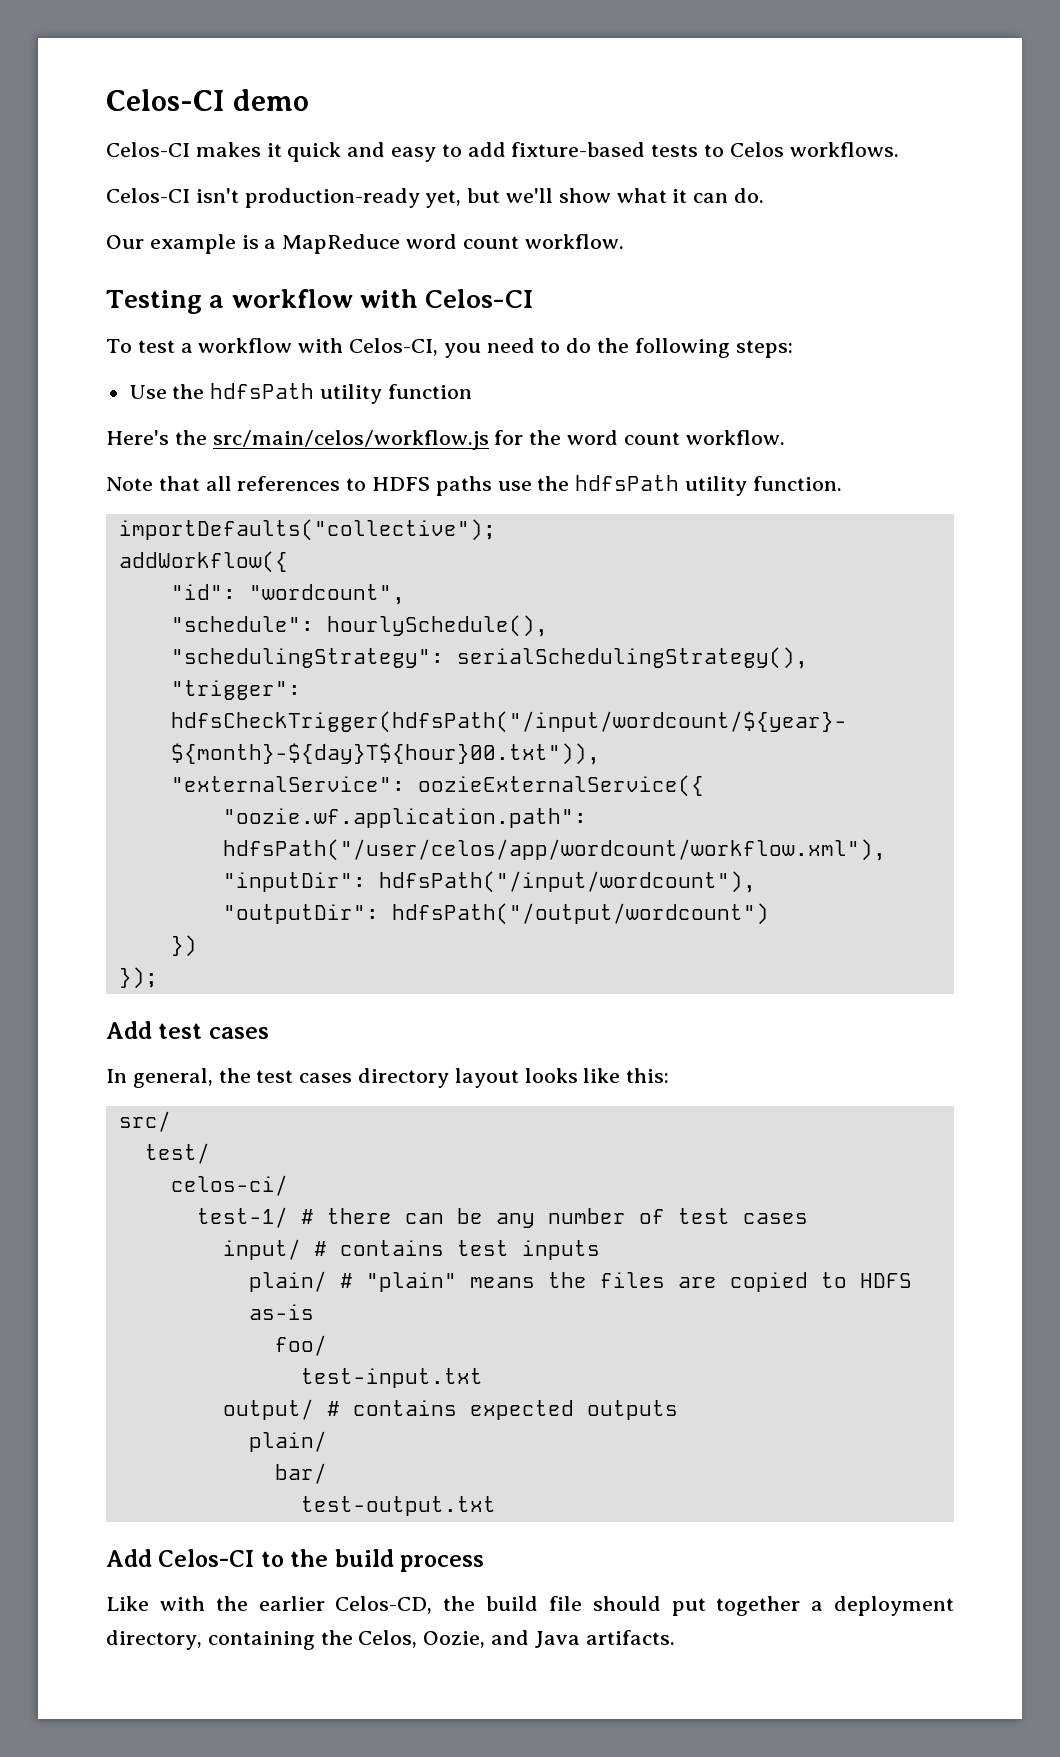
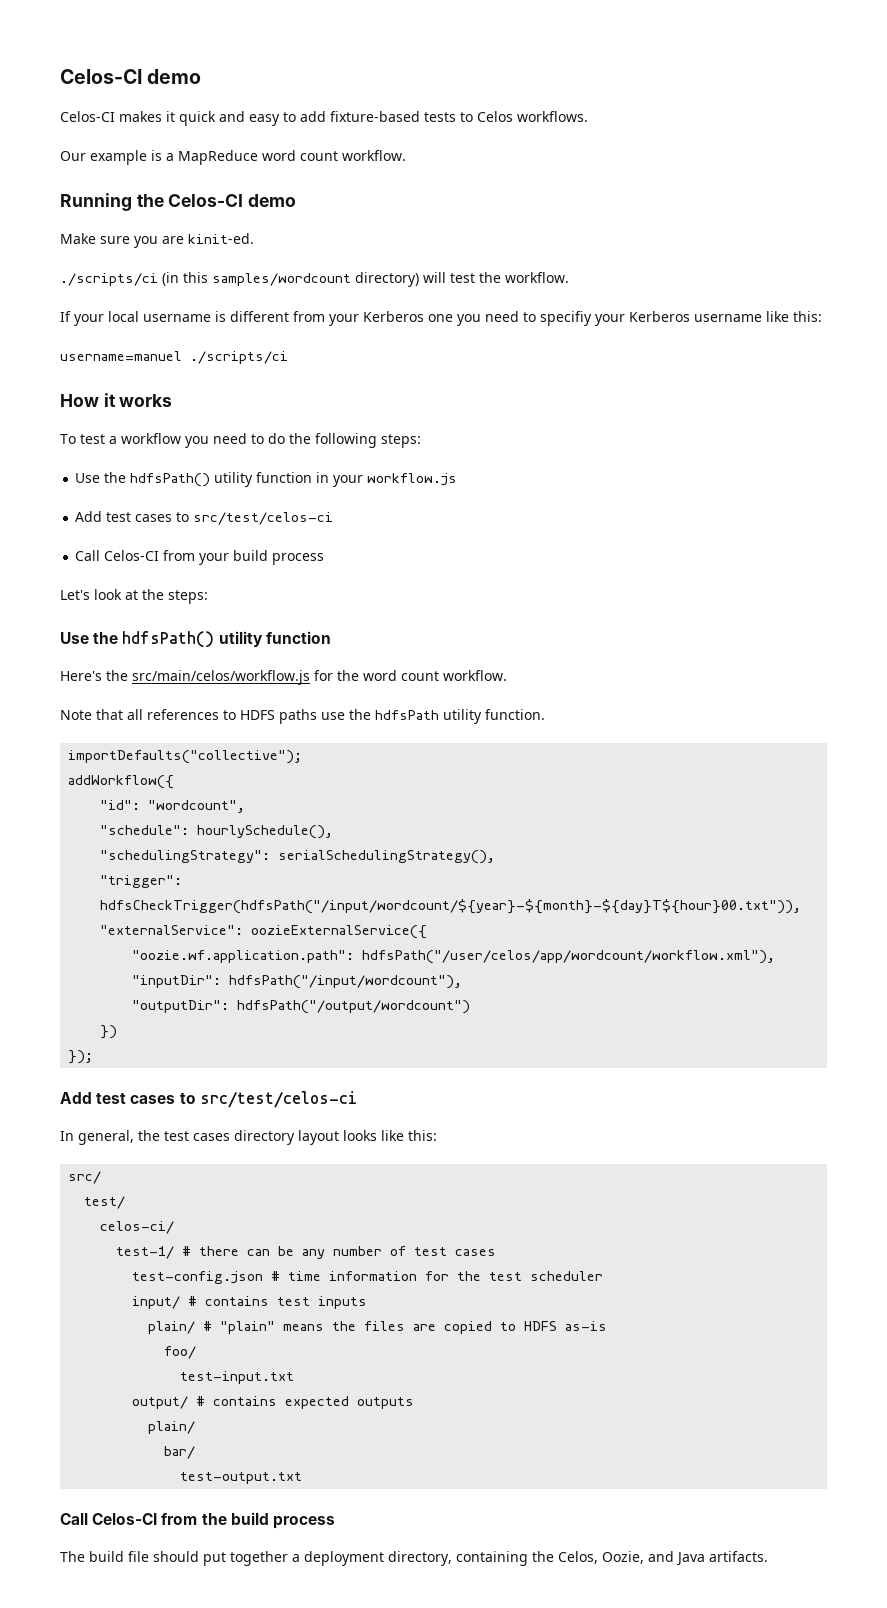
- Celos-CI isn't production-ready yet, but we'll show what it can do.
- Testing a workflow with Celos-CI
+ Running the Celos-CI demo
+ Make sure you are kinit-ed.
+ ./scripts/ci (in this samples/wordcount directory) will test the workflow.
+ If your local username is different from your Kerberos one you need to specifiy your Kerberos username like this:
+ username=manuel ./scripts/ci
+ How it works
- To test a workflow with Celos-CI, you need to do the following steps:
+ To test a workflow you need to do the following steps:
- Use the hdfsPath utility function
+ Use the hdfsPath() utility function in your workflow.js
+ Add test cases to src/test/celos-ci
+ Call Celos-CI from your build process
+ Let's look at the steps:
+ Use the hdfsPath() utility function
  });
- Add test cases
+ Add test cases to src/test/celos-ci
+ test-config.json # time information for the test scheduler
- Add Celos-CI to the build process
+ Call Celos-CI from the build process
- Like with the earlier Celos-CD, the build file should put together a deployment directory, containing the Celos, Oozie, and Java artifacts.
+ The build file should put together a deployment directory, containing the Celos, Oozie, and Java artifacts.

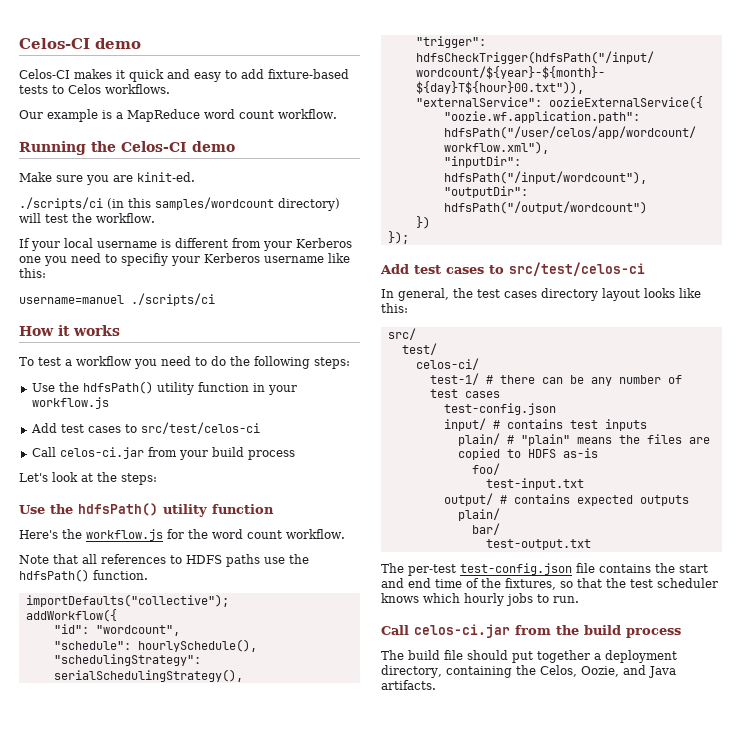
- Call Celos-CI from your build process
+ Call celos-ci.jar from your build process
- Here's the src/main/celos/workflow.js for the word count workflow.
+ Here's the workflow.js for the word count workflow.
- Note that all references to HDFS paths use the hdfsPath utility function.
+ Note that all references to HDFS paths use the hdfsPath() function.
  test-1/ # there can be any number of test cases
- test-config.json # time information for the test scheduler
+ test-config.json
- Call Celos-CI from the build process
+ The per-test test-config.json file contains the start and end time of the fixtures, so that the test scheduler knows which hourly jobs to run.
+ Call celos-ci.jar from the build process

